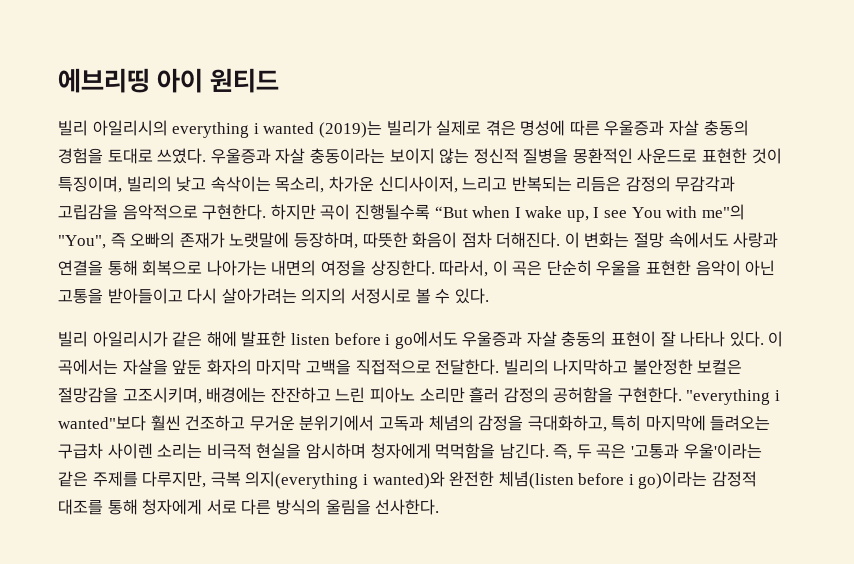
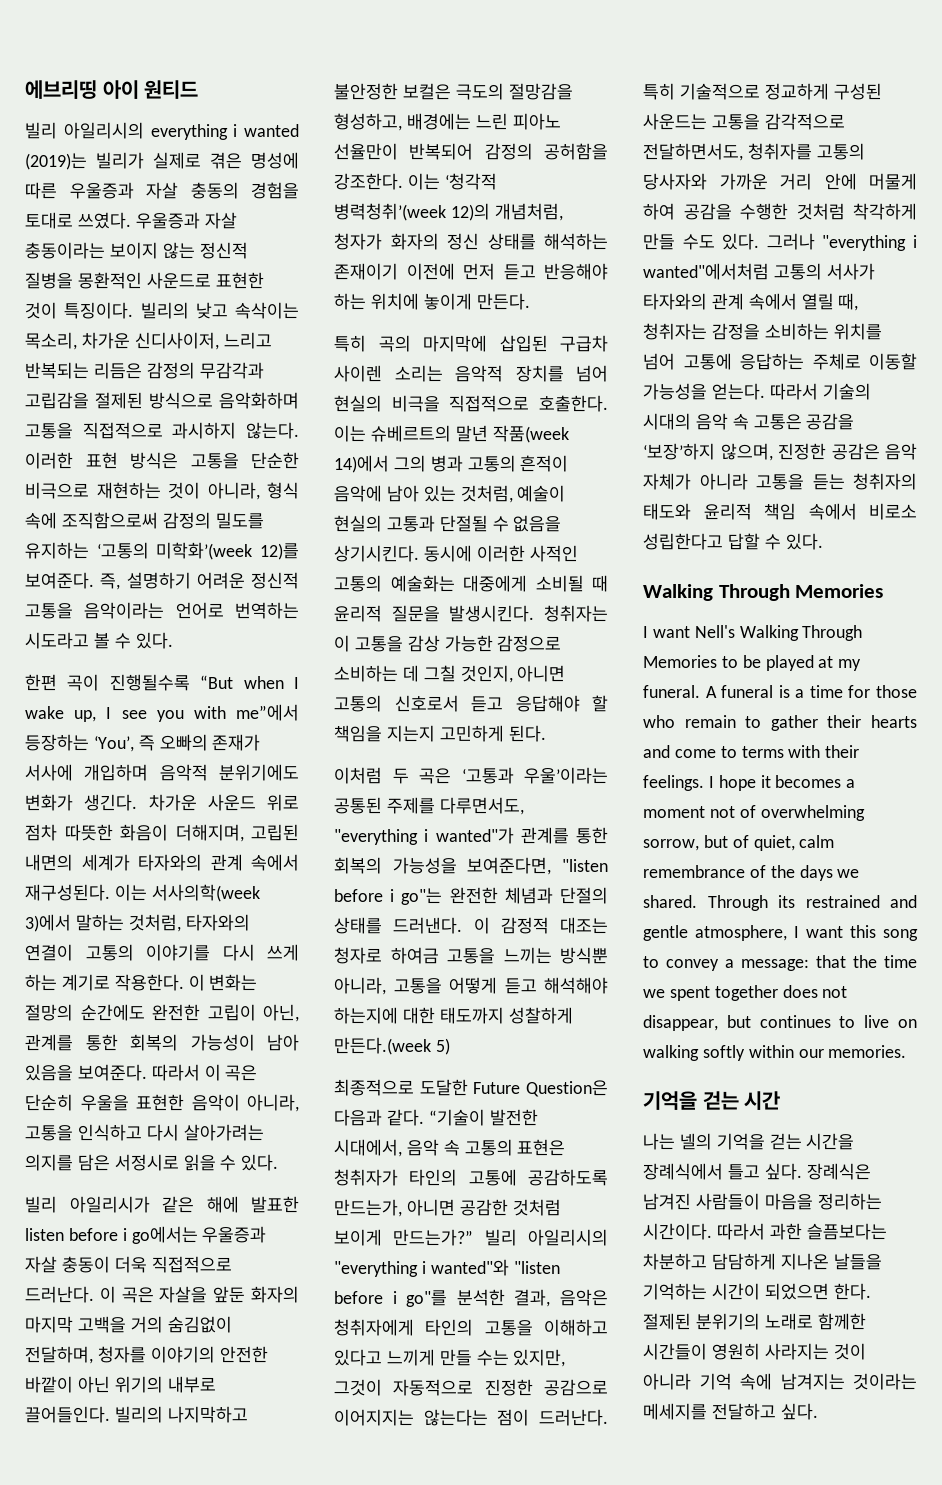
- 우울증과 자살 충동이라는 보이지 않는 정신적 질병을 몽환적인 사운드로 표현한 것이 특징이며, 빌리의 낮고 속삭이는 목소리, 차가운 신디사이저, 느리고 반복되는 리듬은 감정의 무감각과 고립감을 음악적으로 구현한다. 하지만 곡이 진행될수록 “But when I wake up, I see You with me"의 "You", 즉 오빠의 존재가 노랫말에 등장하며, 따뜻한 화음이 점차 더해진다. 이 변화는 절망 속에서도 사랑과 연결을 통해 회복으로 나아가는 내면의 여정을 상징한다. 따라서, 이 곡은 단순히 우울을 표현한 음악이 아닌 고통을 받아들이고 다시 살아가려는 의지의 서정시로 볼 수 있다.
+ 우울증과 자살 충동이라는 보이지 않는 정신적 질병을 몽환적인 사운드로 표현한 것이 특징이다. 빌리의 낮고 속삭이는 목소리, 차가운 신디사이저, 느리고 반복되는 리듬은 감정의 무감각과 고립감을 절제된 방식으로 음악화하며 고통을 직접적으로 과시하지 않는다. 이러한 표현 방식은 고통을 단순한 비극으로 재현하는 것이 아니라, 형식 속에 조직함으로써 감정의 밀도를 유지하는 ‘고통의 미학화’(week 12)를 보여준다. 즉, 설명하기 어려운 정신적 고통을 음악이라는 언어로 번역하는 시도라고 볼 수 있다.
+ 한편 곡이 진행될수록 “But when I wake up, I see you with me”에서 등장하는 ‘You’, 즉 오빠의 존재가 서사에 개입하며 음악적 분위기에도 변화가 생긴다. 차가운 사운드 위로 점차 따뜻한 화음이 더해지며, 고립된 내면의 세계가 타자와의 관계 속에서 재구성된다. 이는 서사의학(week 3)에서 말하는 것처럼, 타자와의 연결이 고통의 이야기를 다시 쓰게 하는 계기로 작용한다. 이 변화는 절망의 순간에도 완전한 고립이 아닌, 관계를 통한 회복의 가능성이 남아 있음을 보여준다. 따라서 이 곡은 단순히 우울을 표현한 음악이 아니라, 고통을 인식하고 다시 살아가려는 의지를 담은 서정시로 읽을 수 있다.
- 빌리 아일리시가 같은 해에 발표한 listen before i go에서도 우울증과 자살 충동의 표현이 잘 나타나 있다. 이 곡에서는 자살을 앞둔 화자의 마지막 고백을 직접적으로 전달한다. 빌리의 나지막하고 불안정한 보컬은 절망감을 고조시키며, 배경에는 잔잔하고 느린 피아노 소리만 흘러 감정의 공허함을 구현한다. "everything i wanted"보다 훨씬 건조하고 무거운 분위기에서 고독과 체념의 감정을 극대화하고, 특히 마지막에 들려오는 구급차 사이렌 소리는 비극적 현실을 암시하며 청자에게 먹먹함을 남긴다. 즉, 두 곡은 '고통과 우울'이라는 같은 주제를 다루지만, 극복 의지(everything i wanted)와 완전한 체념(listen before i go)이라는 감정적 대조를 통해 청자에게 서로 다른 방식의 울림을 선사한다.
+ 빌리 아일리시가 같은 해에 발표한 listen before i go에서는 우울증과 자살 충동이 더욱 직접적으로 드러난다. 이 곡은 자살을 앞둔 화자의 마지막 고백을 거의 숨김없이 전달하며, 청자를 이야기의 안전한 바깥이 아닌 위기의 내부로 끌어들인다. 빌리의 나지막하고 불안정한 보컬은 극도의 절망감을 형성하고, 배경에는 느린 피아노 선율만이 반복되어 감정의 공허함을 강조한다. 이는 ‘청각적 병력청취’(week 12)의 개념처럼, 청자가 화자의 정신 상태를 해석하는 존재이기 이전에 먼저 듣고 반응해야 하는 위치에 놓이게 만든다.
+ 특히 곡의 마지막에 삽입된 구급차 사이렌 소리는 음악적 장치를 넘어 현실의 비극을 직접적으로 호출한다. 이는 슈베르트의 말년 작품(week 14)에서 그의 병과 고통의 흔적이 음악에 남아 있는 것처럼, 예술이 현실의 고통과 단절될 수 없음을 상기시킨다. 동시에 이러한 사적인 고통의 예술화는 대중에게 소비될 때 윤리적 질문을 발생시킨다. 청취자는 이 고통을 감상 가능한 감정으로 소비하는 데 그칠 것인지, 아니면 고통의 신호로서 듣고 응답해야 할 책임을 지는지 고민하게 된다.
+ 이처럼 두 곡은 ‘고통과 우울’이라는 공통된 주제를 다루면서도, "everything i wanted"가 관계를 통한 회복의 가능성을 보여준다면, "listen before i go"는 완전한 체념과 단절의 상태를 드러낸다. 이 감정적 대조는 청자로 하여금 고통을 느끼는 방식뿐 아니라, 고통을 어떻게 듣고 해석해야 하는지에 대한 태도까지 성찰하게 만든다.(week 5)
+ 최종적으로 도달한 Future Question은 다음과 같다. “기술이 발전한 시대에서, 음악 속 고통의 표현은 청취자가 타인의 고통에 공감하도록 만드는가, 아니면 공감한 것처럼 보이게 만드는가?” 빌리 아일리시의 "everything i wanted"와 "listen before i go"를 분석한 결과, 음악은 청취자에게 타인의 고통을 이해하고 있다고 느끼게 만들 수는 있지만, 그것이 자동적으로 진정한 공감으로 이어지지는 않는다는 점이 드러난다. 특히 기술적으로 정교하게 구성된 사운드는 고통을 감각적으로 전달하면서도, 청취자를 고통의 당사자와 가까운 거리 안에 머물게 하여 공감을 수행한 것처럼 착각하게 만들 수도 있다. 그러나 "everything i wanted"에서처럼 고통의 서사가 타자와의 관계 속에서 열릴 때, 청취자는 감정을 소비하는 위치를 넘어 고통에 응답하는 주체로 이동할 가능성을 얻는다. 따라서 기술의 시대의 음악 속 고통은 공감을 ‘보장’하지 않으며, 진정한 공감은 음악 자체가 아니라 고통을 듣는 청취자의 태도와 윤리적 책임 속에서 비로소 성립한다고 답할 수 있다.
+ Walking Through Memories
+ I want Nell's Walking Through Memories to be played at my funeral. A funeral is a time for those who remain to gather their hearts and come to terms with their feelings. I hope it becomes a moment not of overwhelming sorrow, but of quiet, calm remembrance of the days we shared. Through its restrained and gentle atmosphere, I want this song to convey a message: that the time we spent together does not disappear, but continues to live on walking softly within our memories.
+ 기억을 걷는 시간
+ 나는 넬의 기억을 걷는 시간을 장례식에서 틀고 싶다. 장례식은 남겨진 사람들이 마음을 정리하는 시간이다. 따라서 과한 슬픔보다는 차분하고 담담하게 지나온 날들을 기억하는 시간이 되었으면 한다. 절제된 분위기의 노래로 함께한 시간들이 영원히 사라지는 것이 아니라 기억 속에 남겨지는 것이라는 메세지를 전달하고 싶다.

